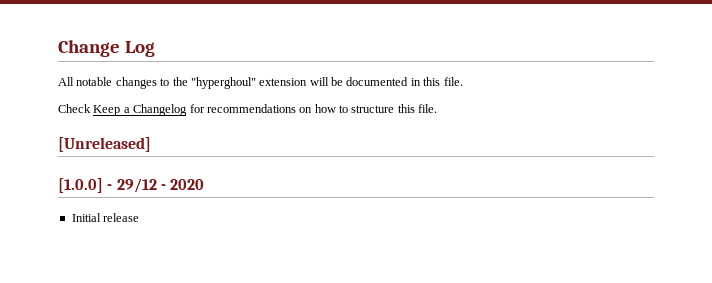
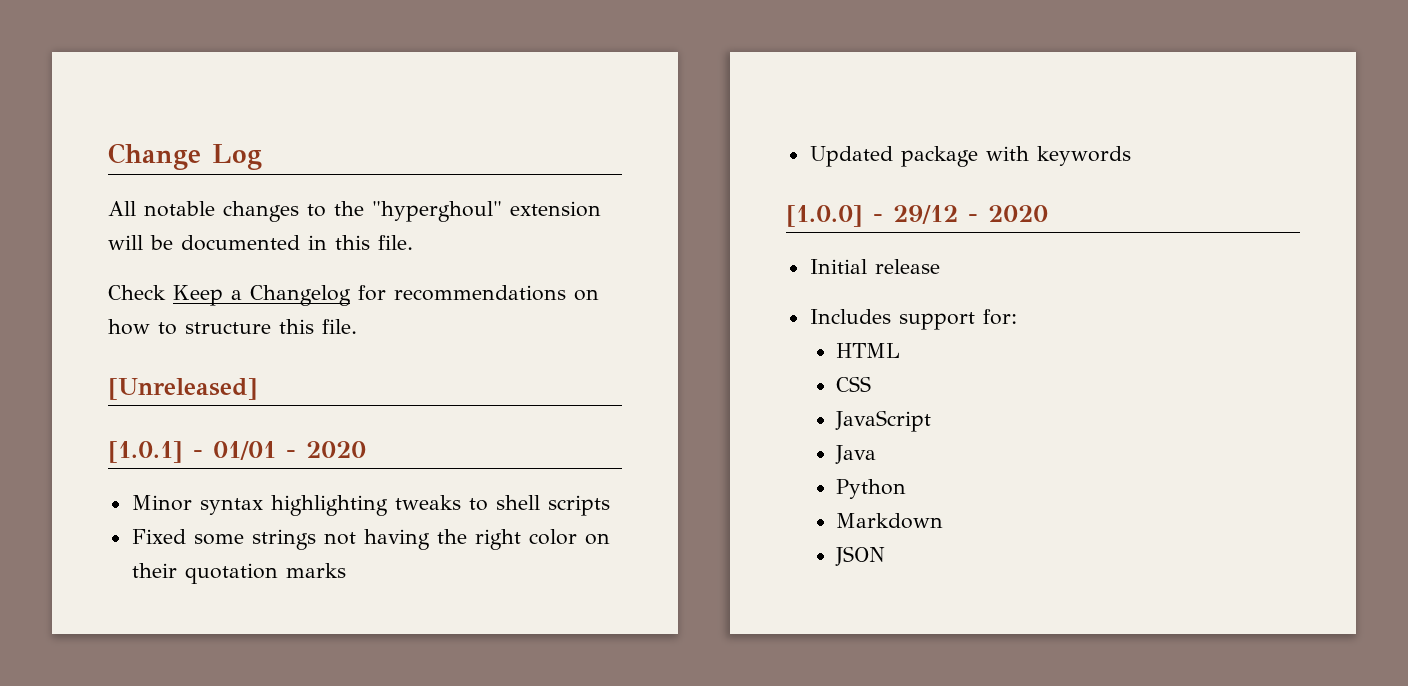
+ [1.0.1] - 01/01 - 2020
+ Minor syntax highlighting tweaks to shell scripts
+ Fixed some strings not having the right color on their quotation marks
+ Updated package with keywords
+ Includes support for:
+ HTML
+ CSS
+ JavaScript
+ Java
+ Python
+ Markdown
+ JSON

